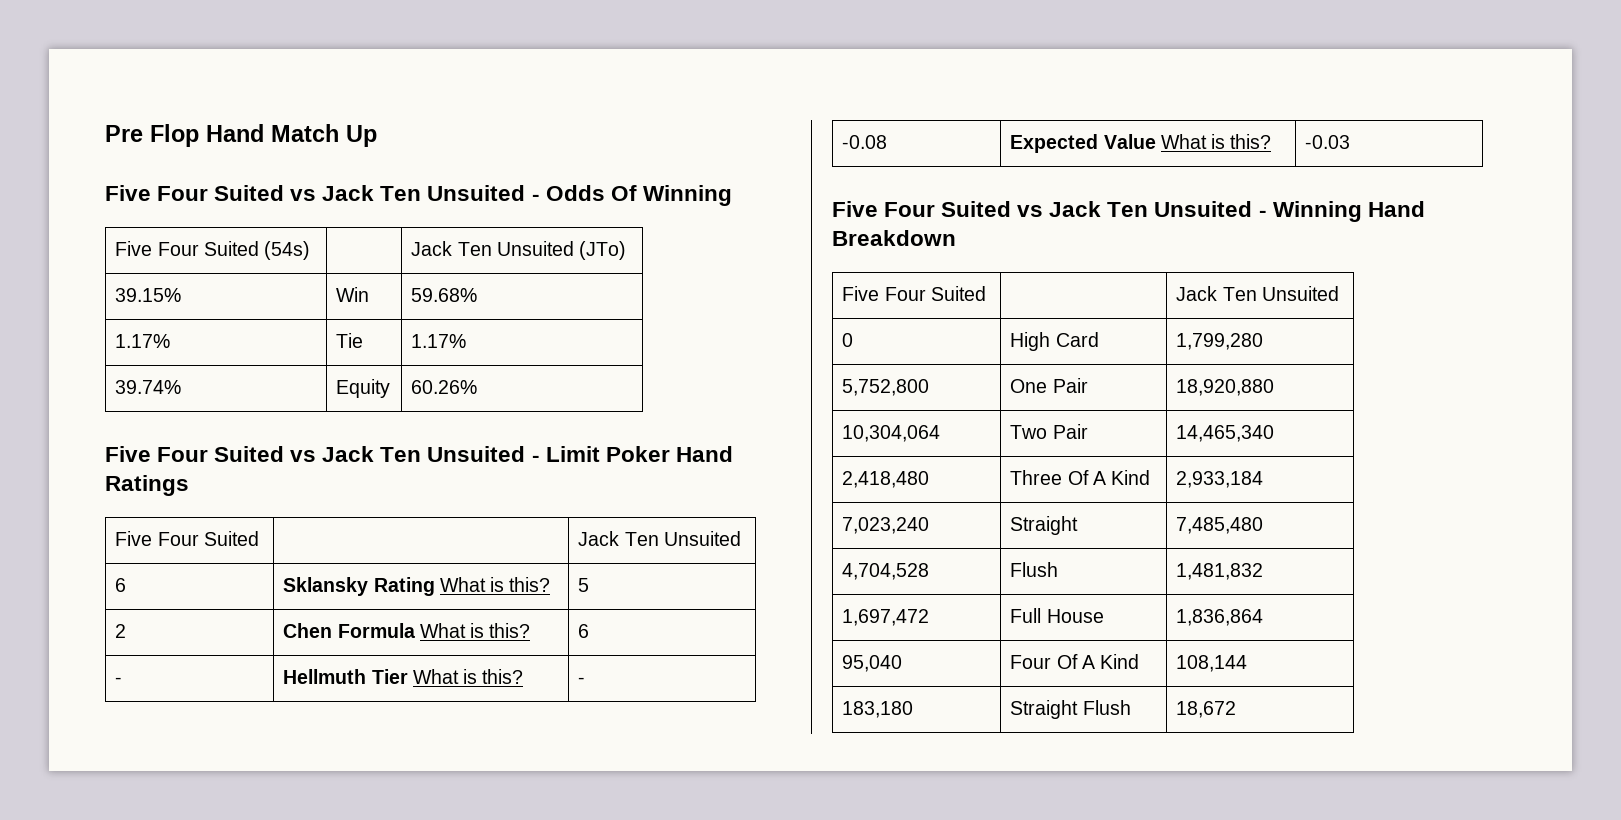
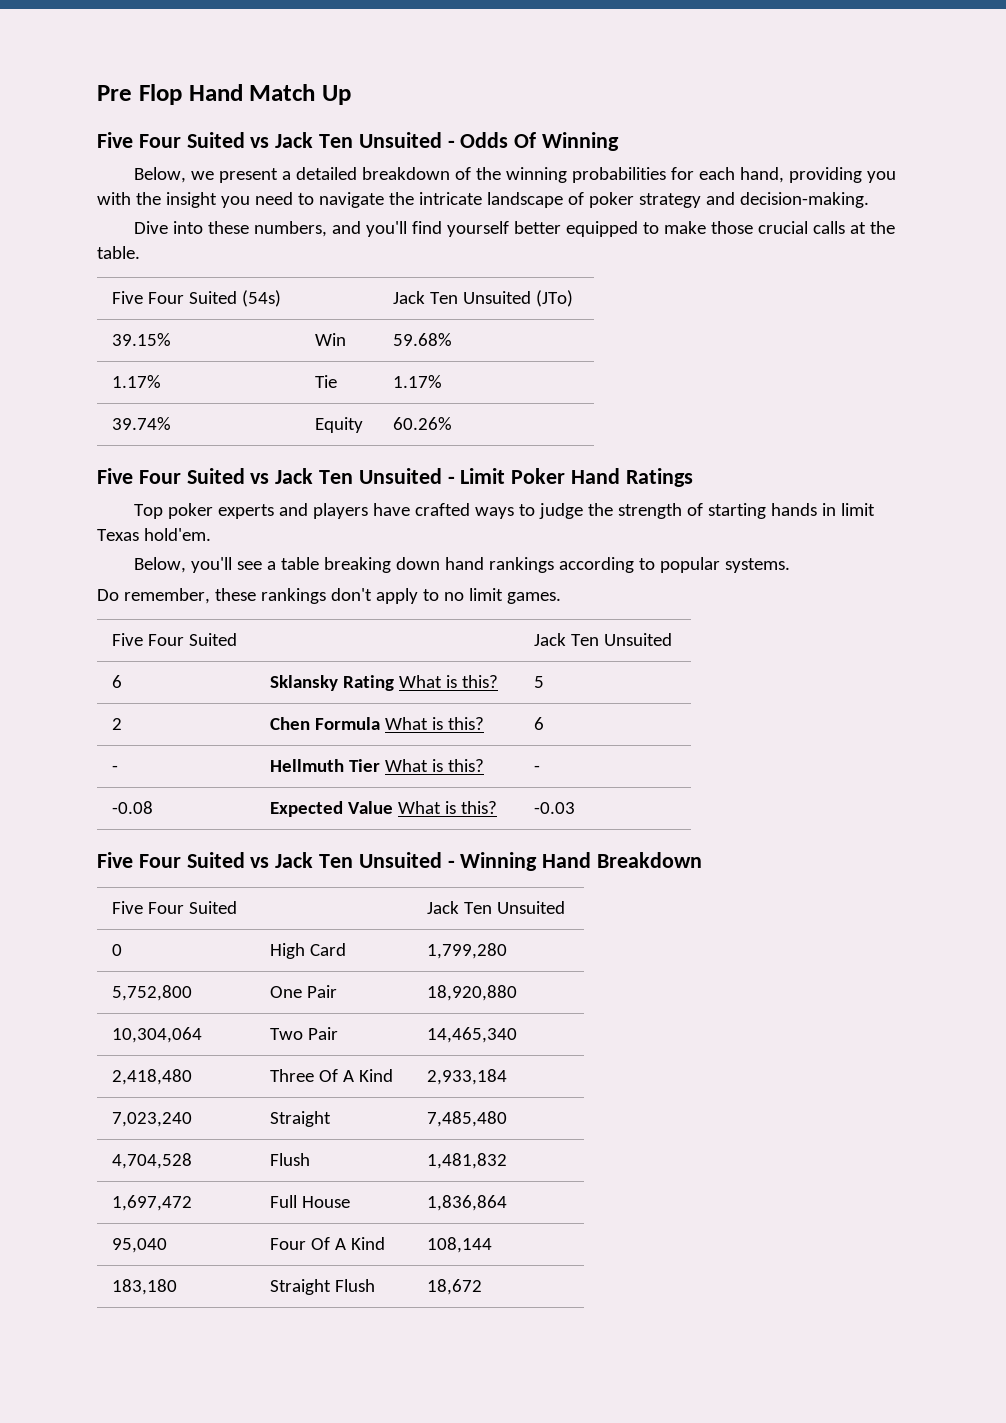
+ Below, we present a detailed breakdown of the winning probabilities for each hand, providing you with the insight you need to navigate the intricate landscape of poker strategy and decision-making.
+ Dive into these numbers, and you'll find yourself better equipped to make those crucial calls at the table.
+ Top poker experts and players have crafted ways to judge the strength of starting hands in limit Texas hold'em.
+ Below, you'll see a table breaking down hand rankings according to popular systems.
+ Do remember, these rankings don't apply to no limit games.

